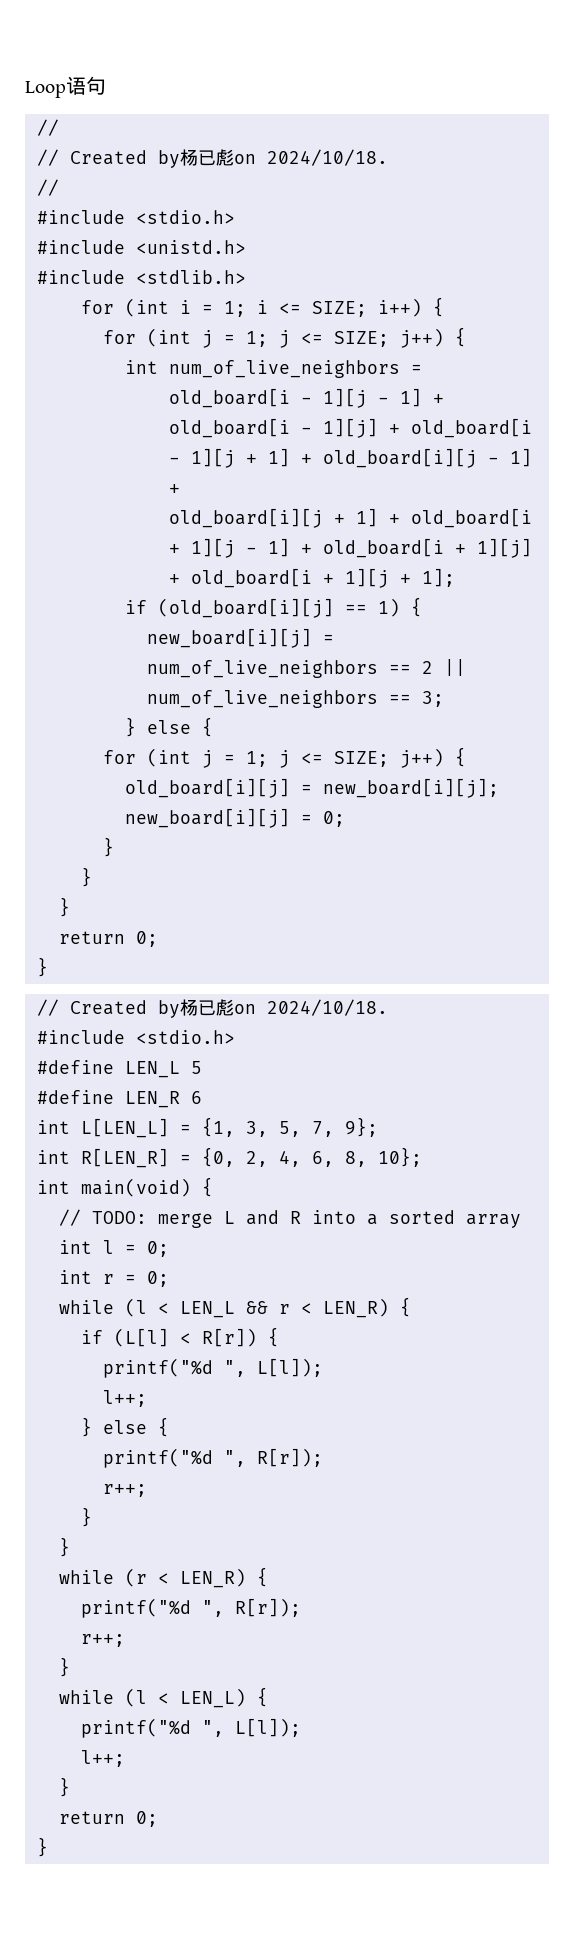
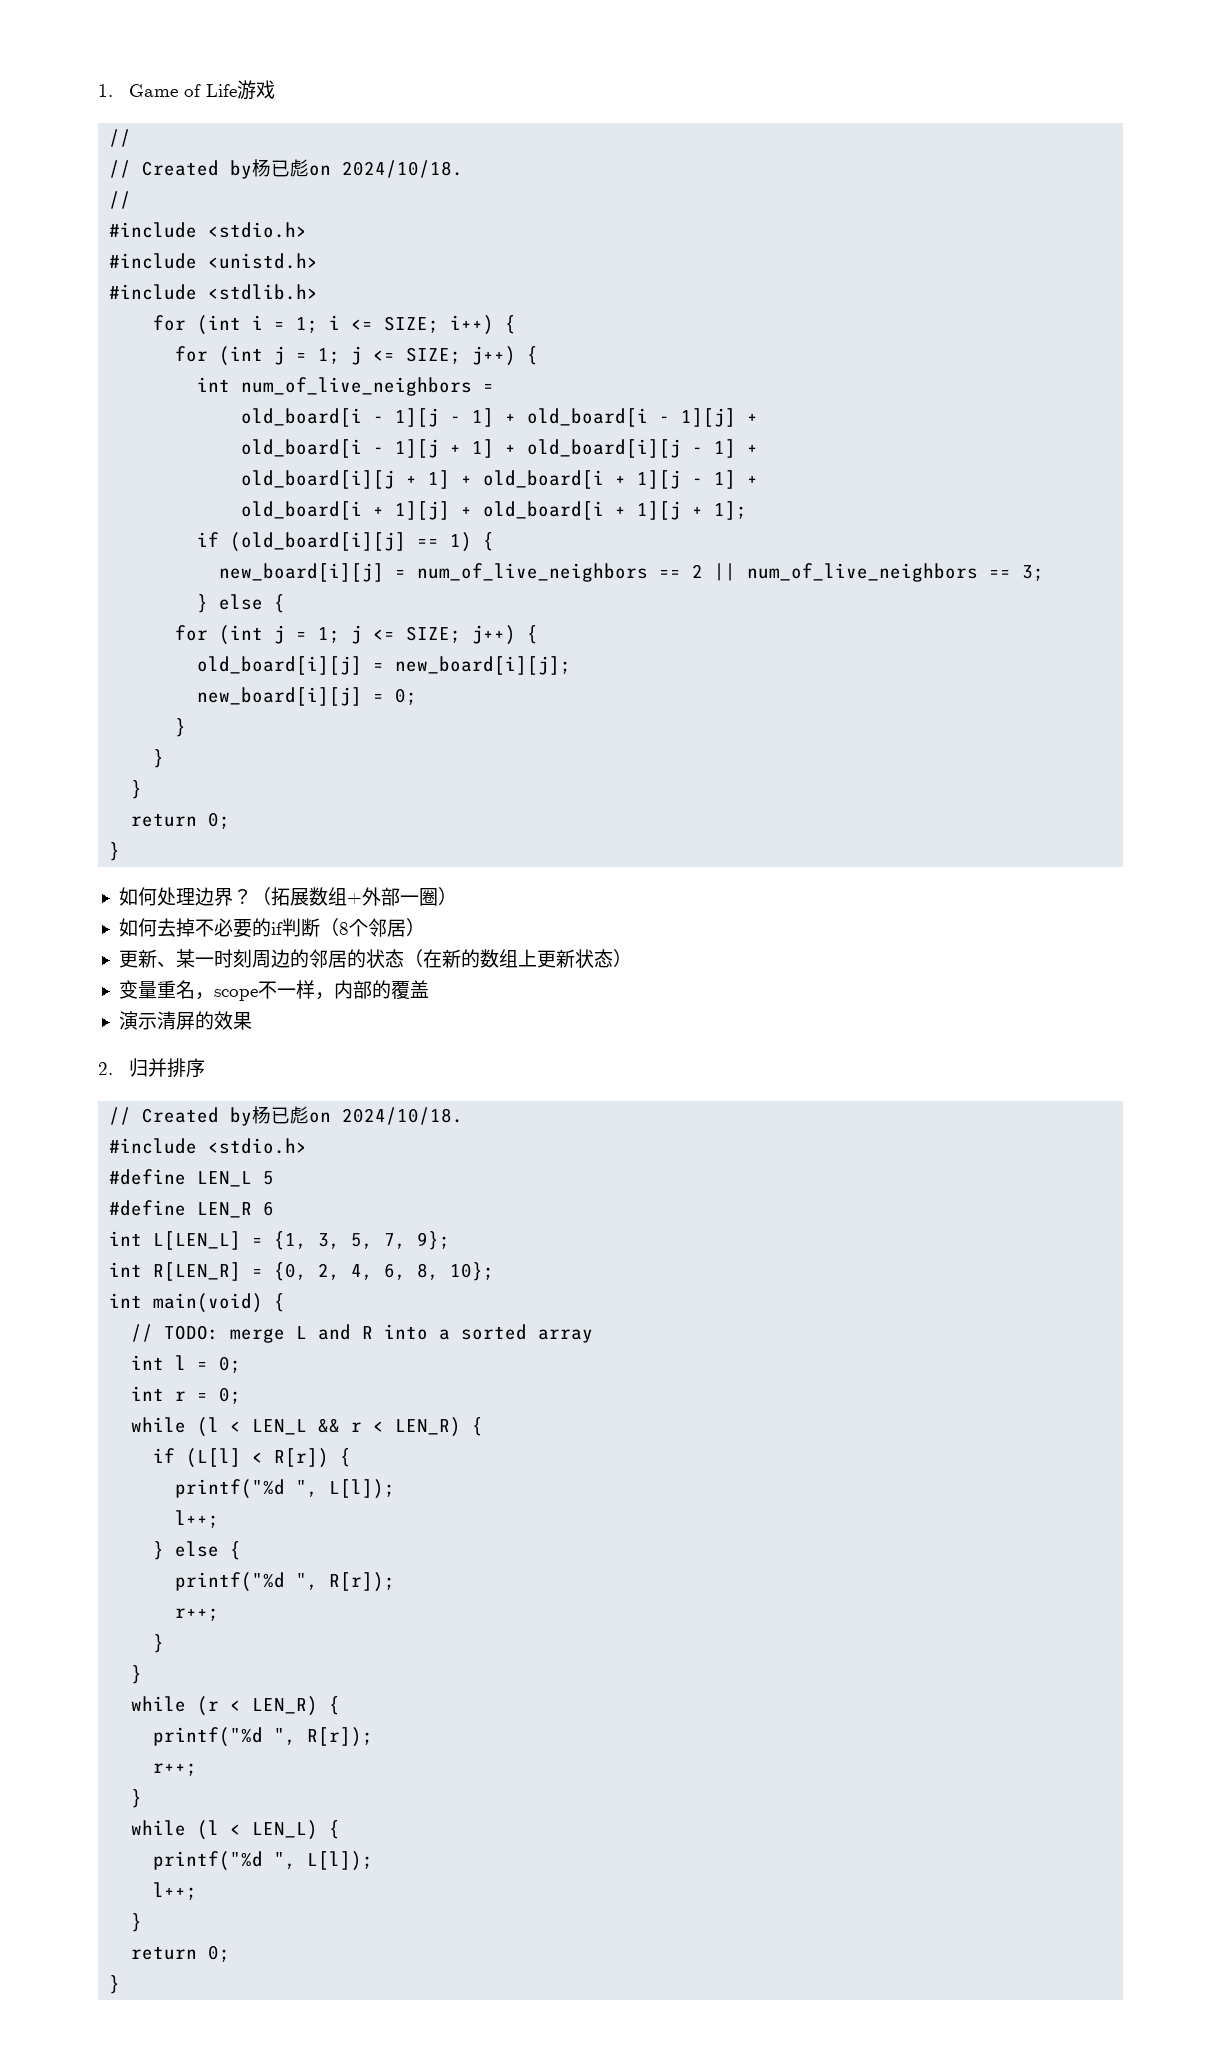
- Loop语句
+ 1. Game of Life游戏
- old_board[i - 1][j - 1] + old_board[i - 1][j] + old_board[i - 1][j + 1] + old_board[i][j - 1] +
+ old_board[i - 1][j - 1] + old_board[i - 1][j] +
+ old_board[i - 1][j + 1] + old_board[i][j - 1] +
- old_board[i][j + 1] + old_board[i + 1][j - 1] + old_board[i + 1][j] + old_board[i + 1][j + 1];
+ old_board[i][j + 1] + old_board[i + 1][j - 1] +
+ old_board[i + 1][j] + old_board[i + 1][j + 1];
+ 如何处理边界？（拓展数组+外部一圈）
+ 如何去掉不必要的if判断（8个邻居）
+ 更新、某一时刻周边的邻居的状态（在新的数组上更新状态）
+ 变量重名，scope不一样，内部的覆盖
+ 演示清屏的效果
+ 2.归并排序

